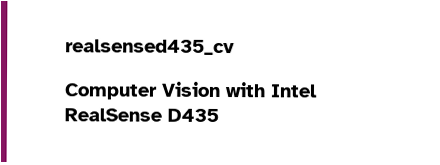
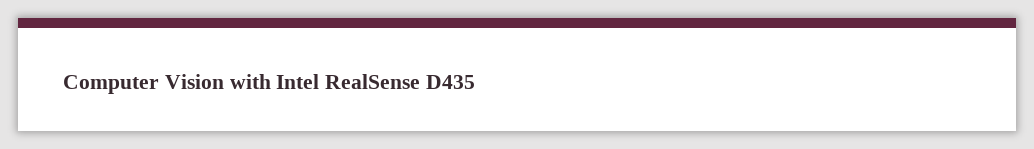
- realsensed435_cv

